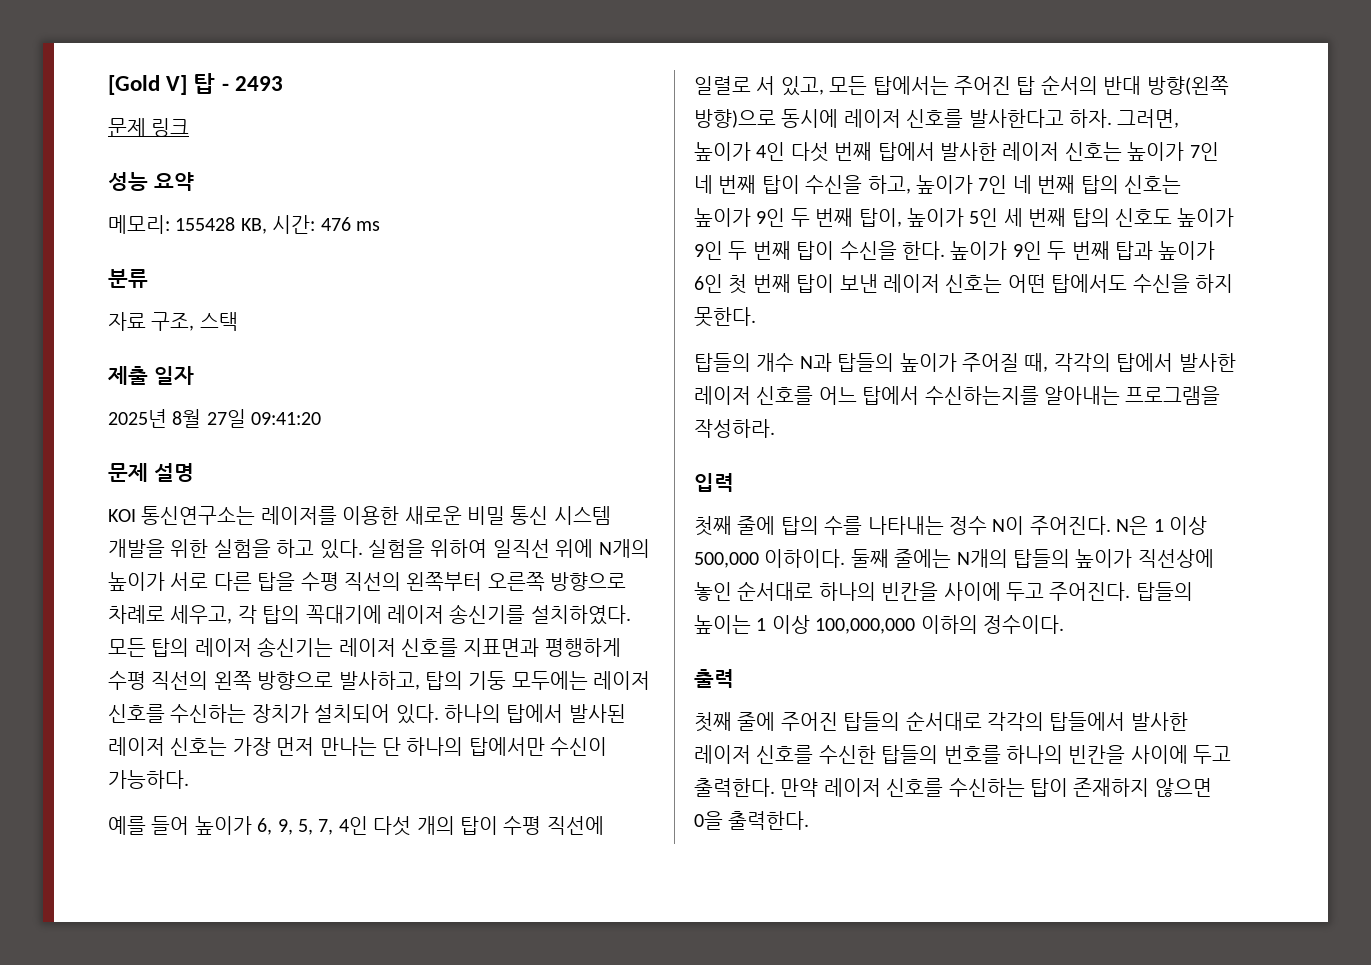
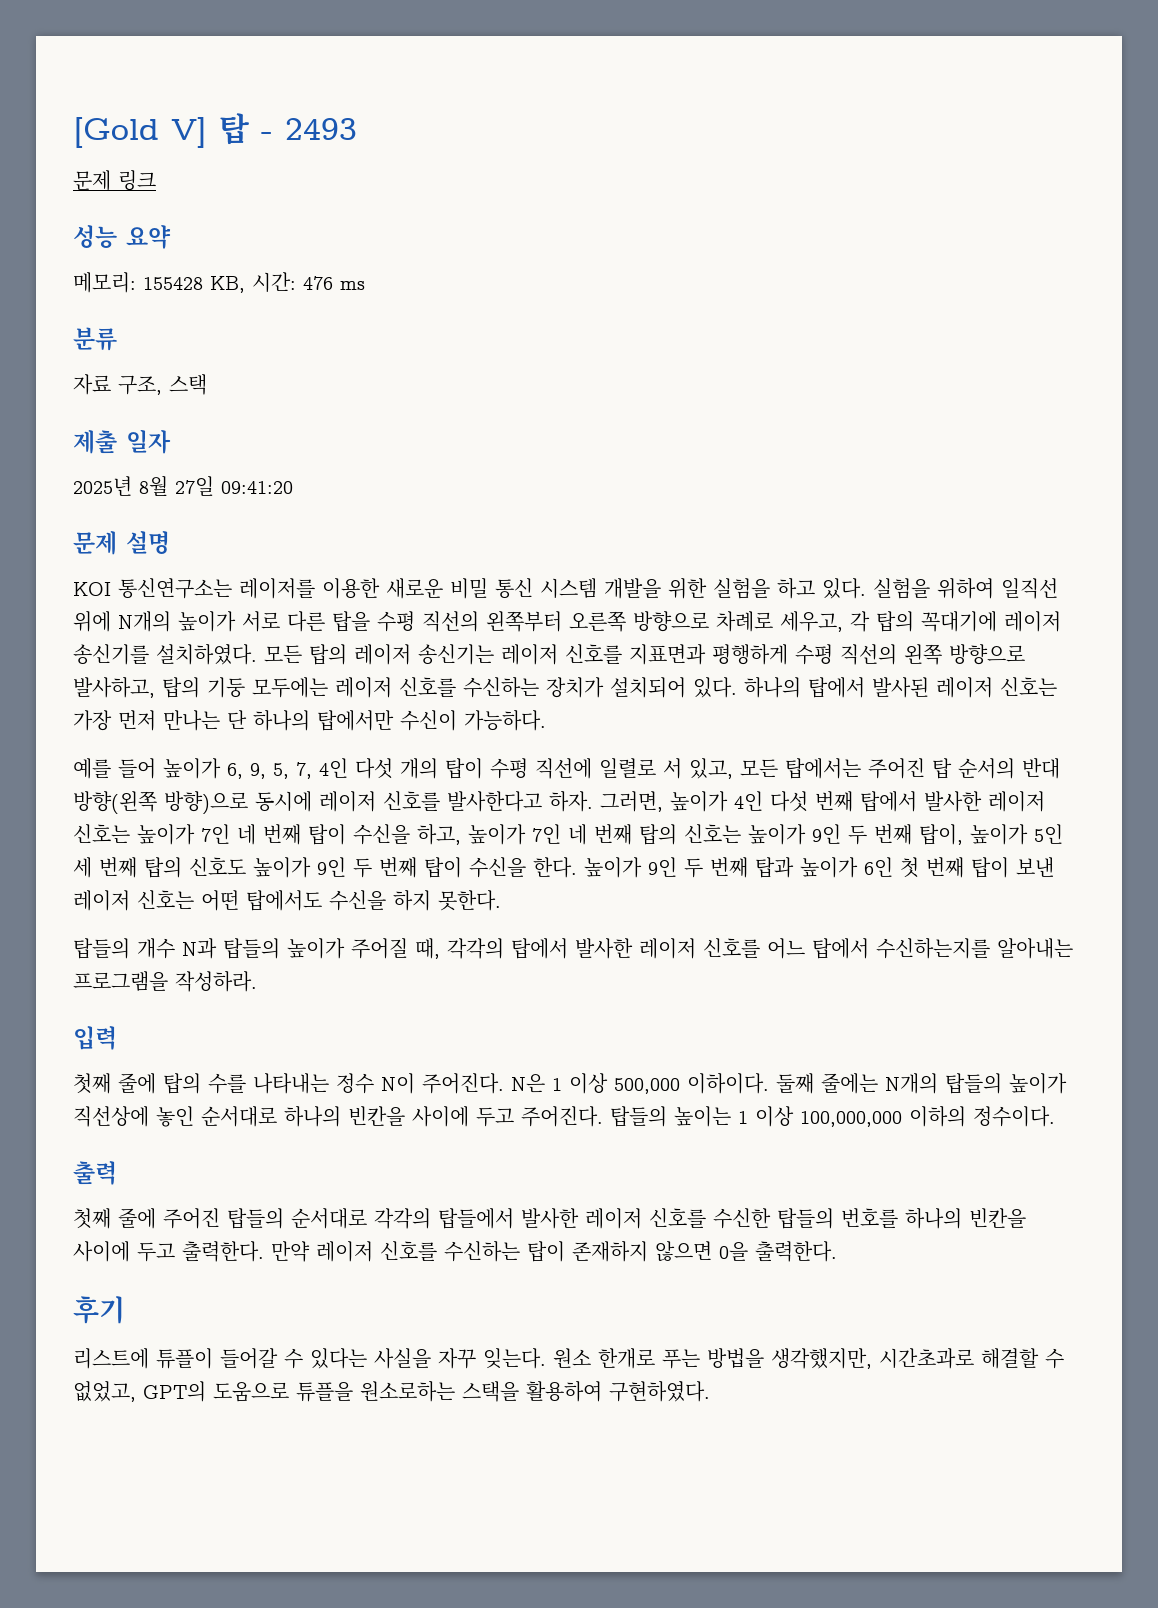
+ 후기
+ 리스트에 튜플이 들어갈 수 있다는 사실을 자꾸 잊는다. 원소 한개로 푸는 방법을 생각했지만, 시간초과로 해결할 수 없었고, GPT의 도움으로 튜플을 원소로하는 스택을 활용하여 구현하였다.

